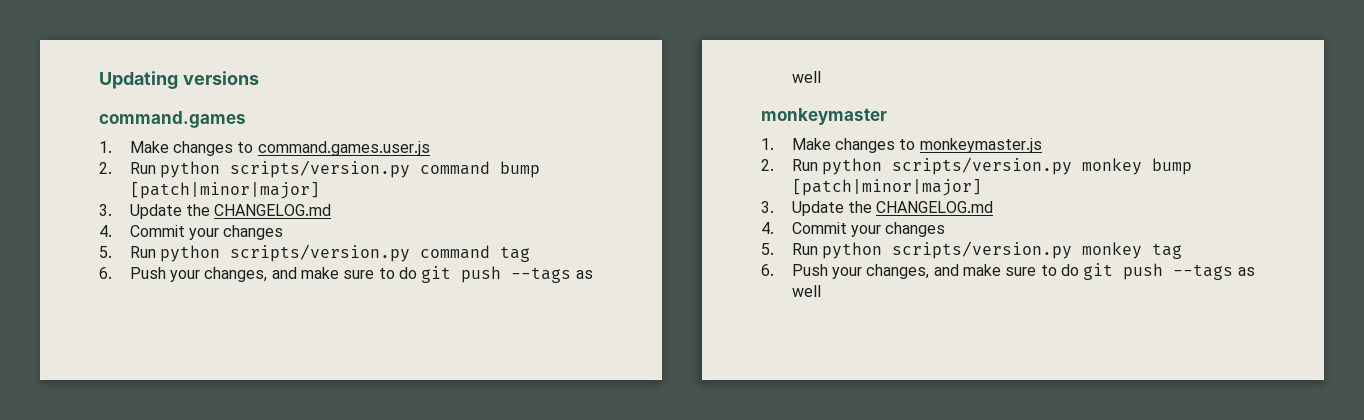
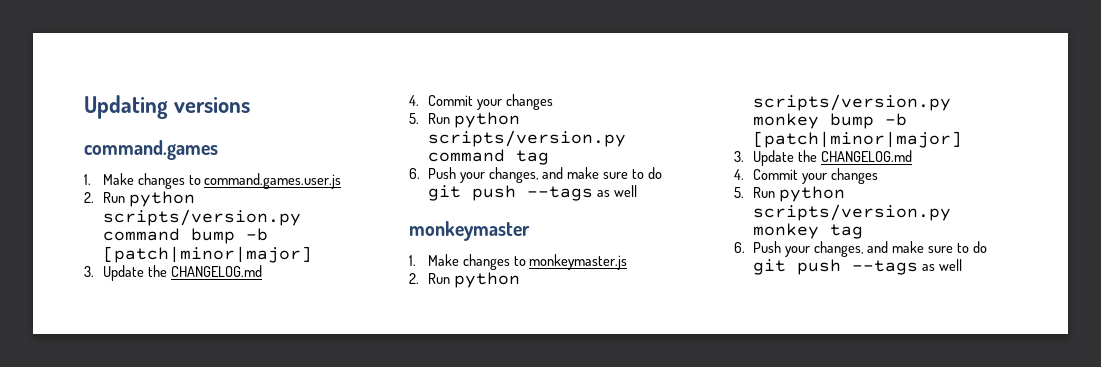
- 2. Run python scripts/version.py command bump [patch|minor|major]
+ 2. Run python scripts/version.py command bump -b [patch|minor|major]
- 2. Run python scripts/version.py monkey bump [patch|minor|major]
+ 2. Run python scripts/version.py monkey bump -b [patch|minor|major]

